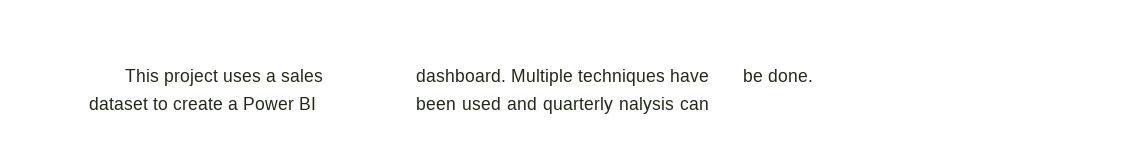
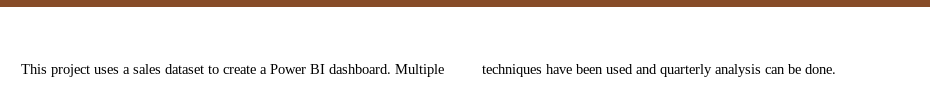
- Multiple techniques have been used and quarterly nalysis can be done.
+ Multiple techniques have been used and quarterly analysis can be done.

